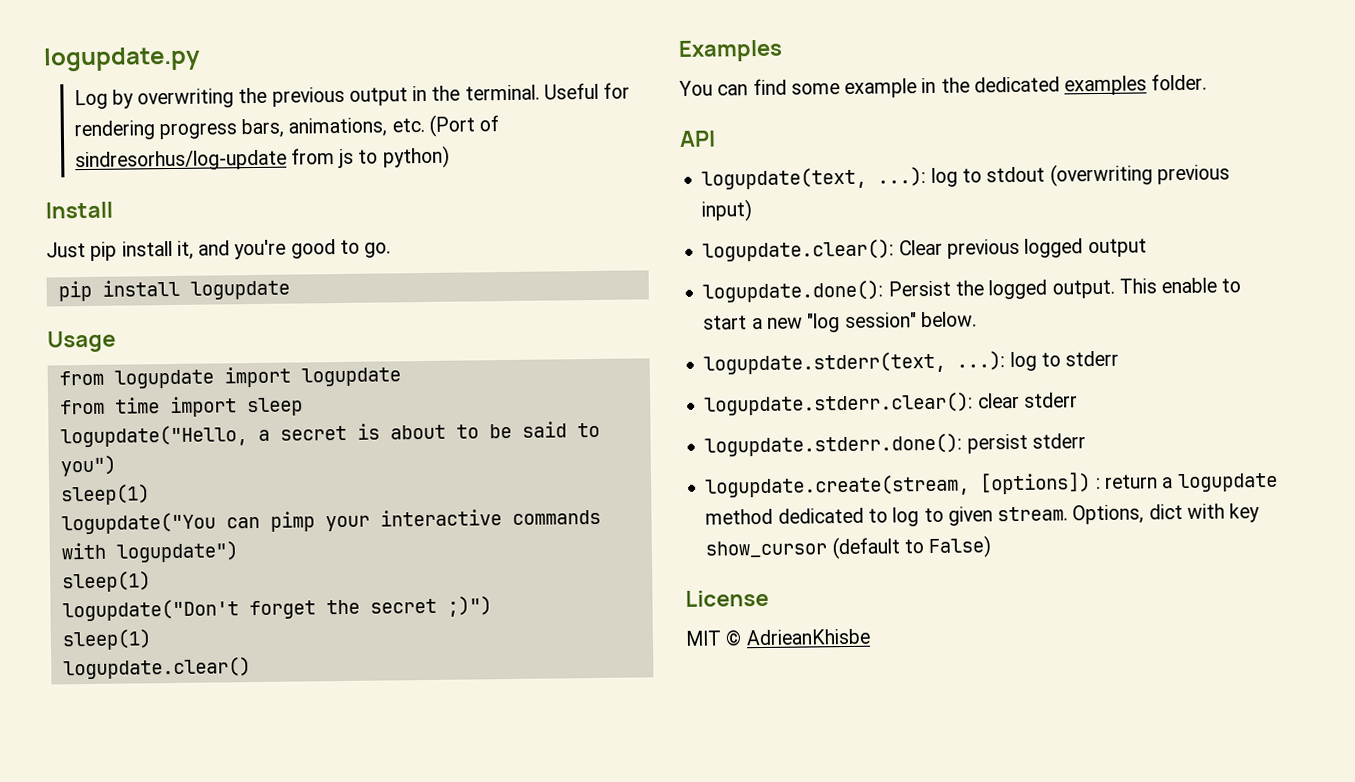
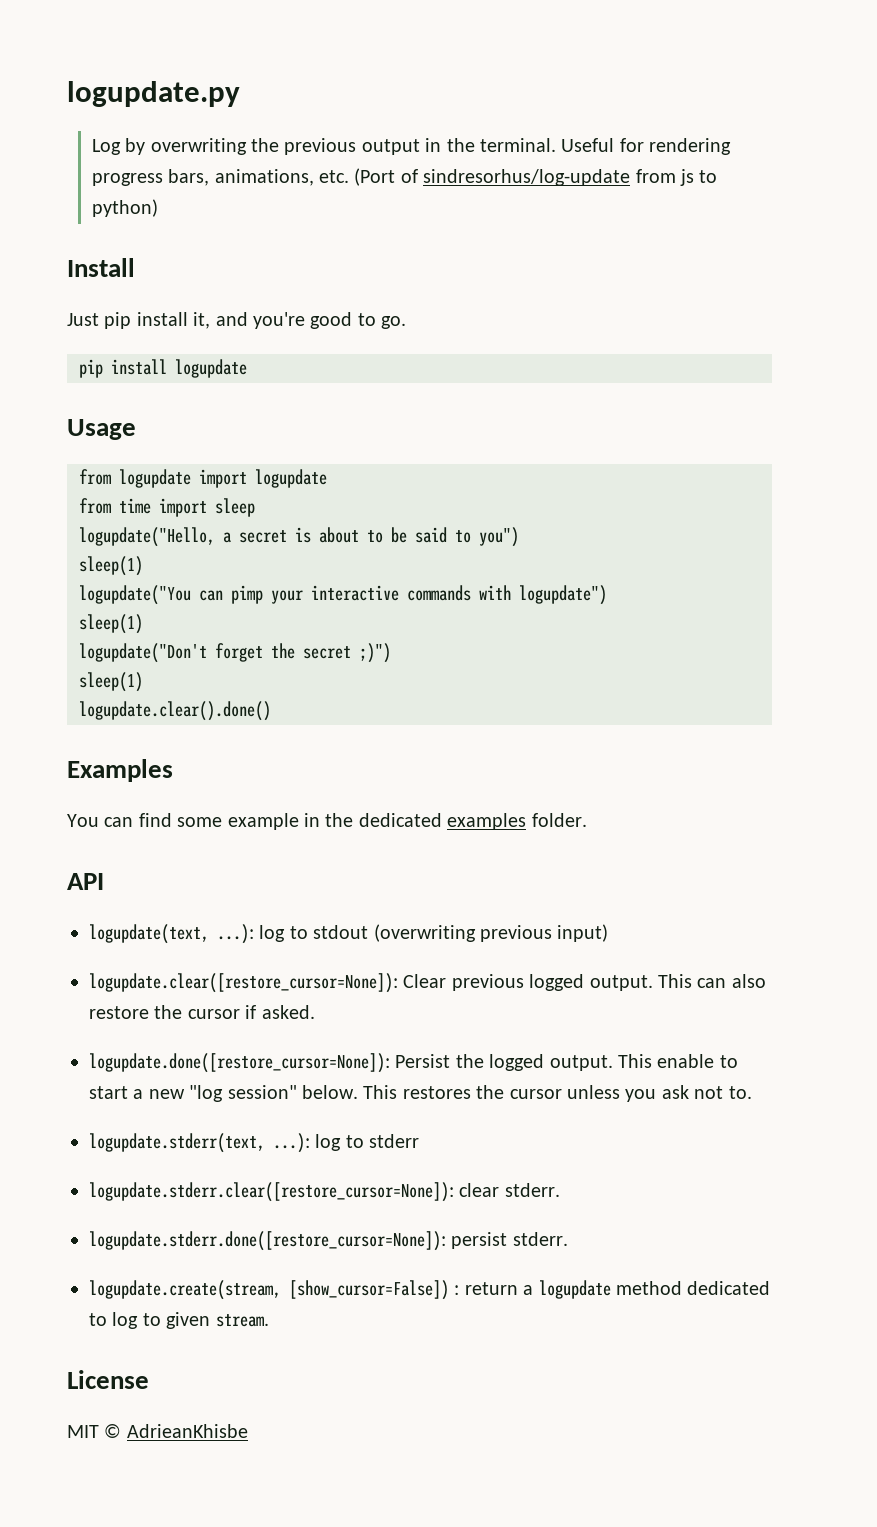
- logupdate.clear()
+ logupdate.clear().done()
- logupdate.clear(): Clear previous logged output
- logupdate.done(): Persist the logged output.
+ logupdate.clear([restore_cursor=None]): Clear previous logged output. This can also restore the cursor if asked.
+ logupdate.done([restore_cursor=None]): Persist the logged output.
+ This restores the cursor unless you ask not to.
- logupdate.stderr.clear(): clear stderr
- logupdate.stderr.done(): persist stderr
+ logupdate.stderr.clear([restore_cursor=None]): clear stderr.
+ logupdate.stderr.done([restore_cursor=None]): persist stderr.
- logupdate.create(stream, [options]) : return a logupdate method dedicated to log to given stream. Options, dict with key show_cursor (default to False)
+ logupdate.create(stream, [show_cursor=False]) : return a logupdate method dedicated to log to given stream.

